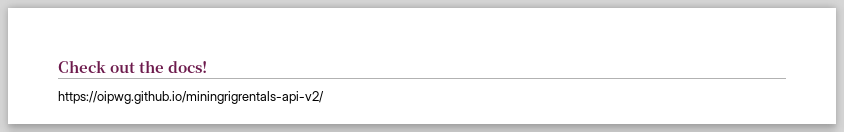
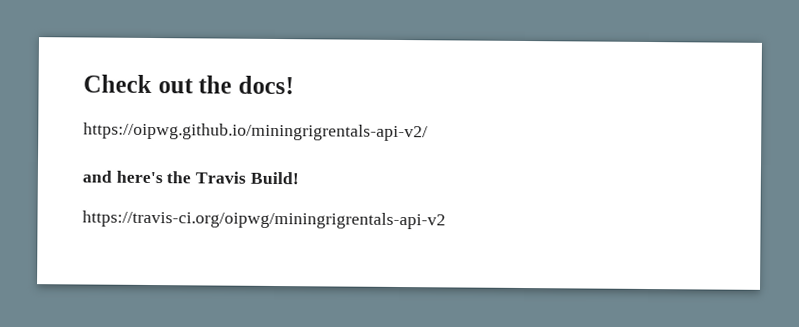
+ and here's the Travis Build!
+ https://travis-ci.org/oipwg/miningrigrentals-api-v2

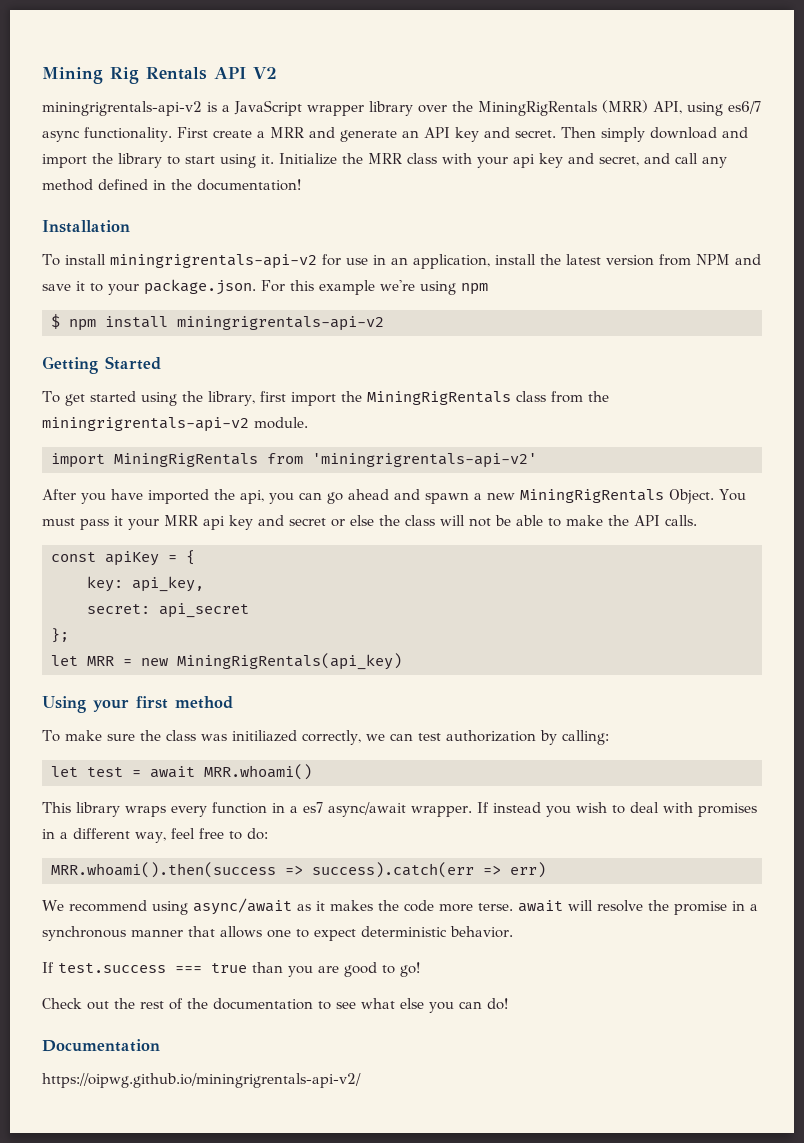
- Check out the docs!
+ Mining Rig Rentals API V2
+ miningrigrentals-api-v2 is a JavaScript wrapper library over the MiningRigRentals (MRR) API, using es6/7 async functionality. First create a MRR and generate an API key and secret. Then simply download and import the library to start using it. Initialize the MRR class with your api key and secret, and call any method defined in the documentation!
+ Installation
+ To install miningrigrentals-api-v2 for use in an application, install the latest version from NPM and save it to your package.json. For this example we're using npm
+ $ npm install miningrigrentals-api-v2
+ Getting Started
+ To get started using the library, first import the MiningRigRentals class from the miningrigrentals-api-v2 module.
+ import MiningRigRentals from 'miningrigrentals-api-v2'
+ After you have imported the api, you can go ahead and spawn a new MiningRigRentals Object. You must pass it your MRR api key and secret or else the class will not be able to make the API calls.
+ const apiKey = {
+ key: api_key,
+ secret: api_secret
+ };
+ let MRR = new MiningRigRentals(api_key)
+ Using your first method
+ To make sure the class was initiliazed correctly, we can test authorization by calling:
+ let test = await MRR.whoami()
+ This library wraps every function in a es7 async/await wrapper. If instead you wish to deal with promises in a different way, feel free to do:
+ MRR.whoami().then(success => success).catch(err => err)
+ We recommend using async/await as it makes the code more terse. await will resolve the promise in a synchronous manner that allows one to expect deterministic behavior.
+ If test.success === true than you are good to go!
+ Check out the rest of the documentation to see what else you can do!
+ Documentation
  https://oipwg.github.io/miningrigrentals-api-v2/
- and here's the Travis Build!
- https://travis-ci.org/oipwg/miningrigrentals-api-v2

